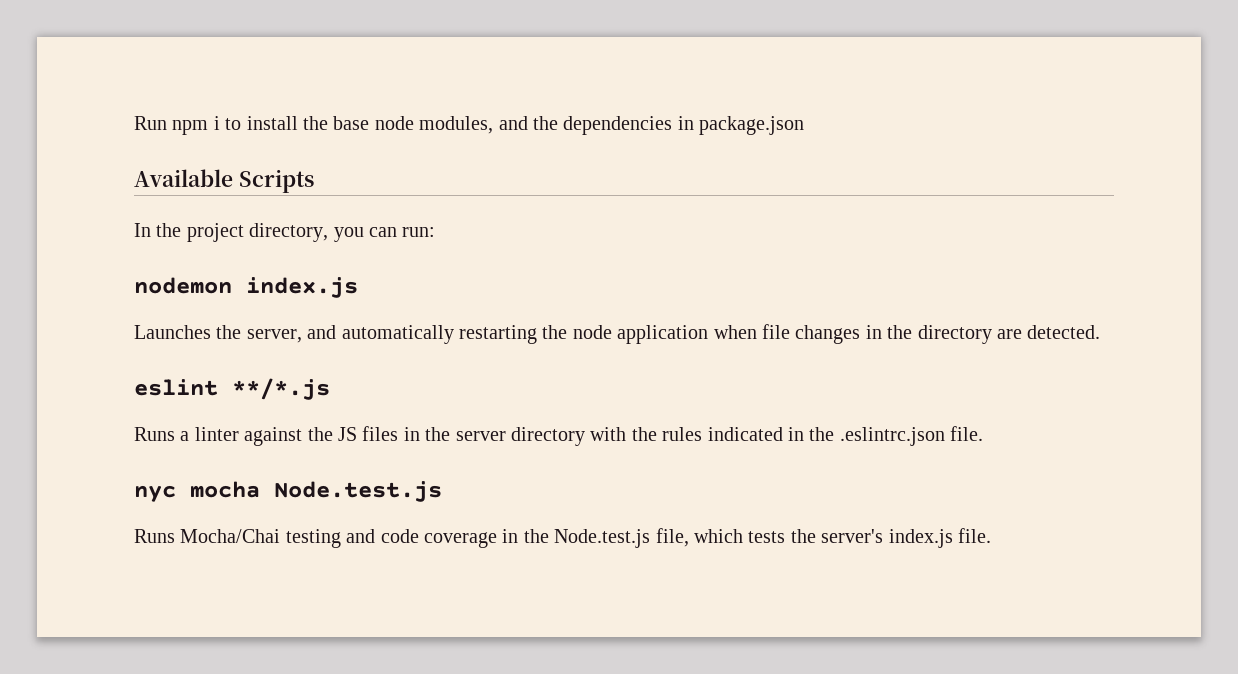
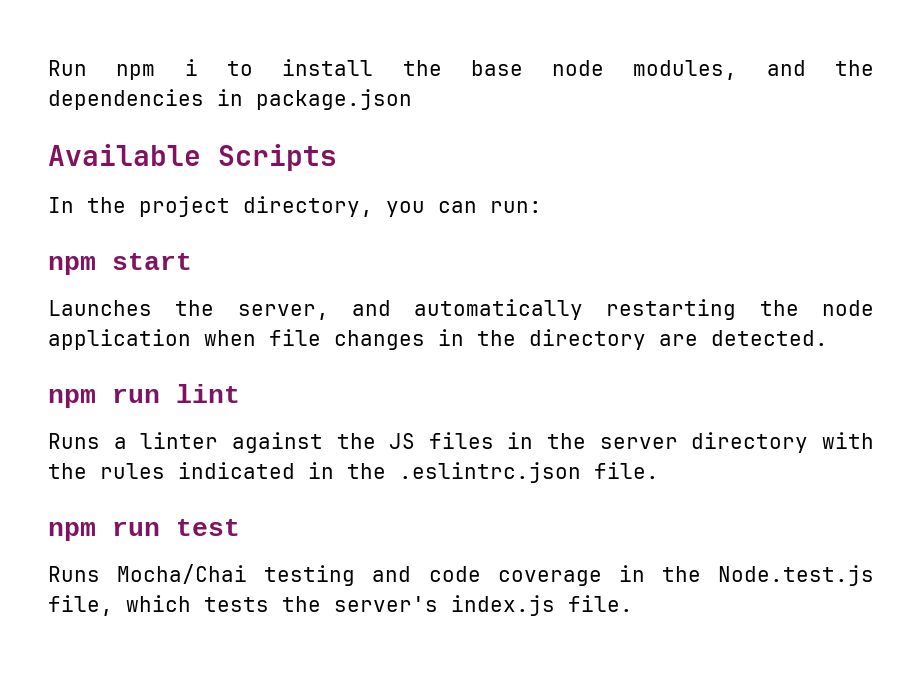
- nodemon index.js
+ npm start
- eslint **/*.js
+ npm run lint
- nyc mocha Node.test.js
+ npm run test

